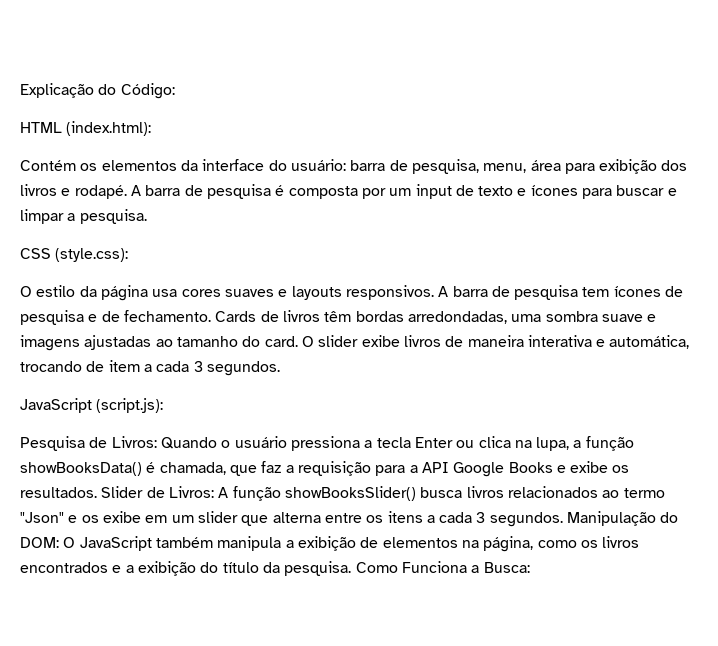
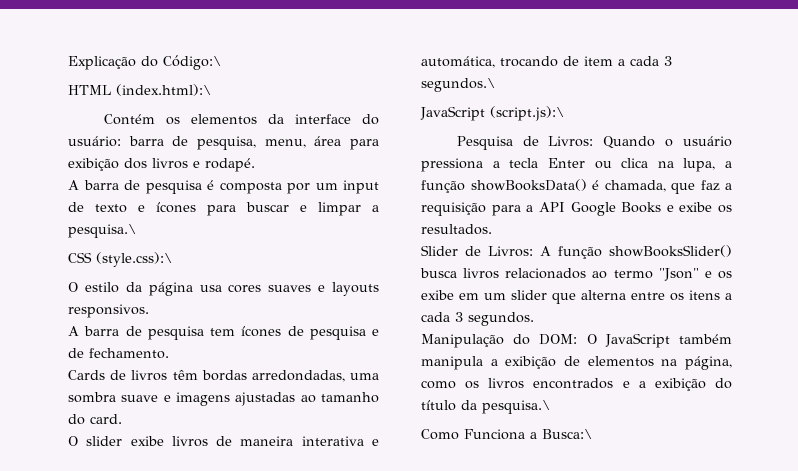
- Explicação do Código:
+ Explicação do Código:\
- HTML (index.html):
+ HTML (index.html):\
- Contém os elementos da interface do usuário: barra de pesquisa, menu, área para exibição dos livros e rodapé. A barra de pesquisa é composta por um input de texto e ícones para buscar e limpar a pesquisa.
+ Contém os elementos da interface do usuário: barra de pesquisa, menu, área para exibição dos livros e rodapé.
+ A barra de pesquisa é composta por um input de texto e ícones para buscar e limpar a pesquisa.\
- CSS (style.css):
+ CSS (style.css):\
- O estilo da página usa cores suaves e layouts responsivos. A barra de pesquisa tem ícones de pesquisa e de fechamento. Cards de livros têm bordas arredondadas, uma sombra suave e imagens ajustadas ao tamanho do card. O slider exibe livros de maneira interativa e automática, trocando de item a cada 3 segundos.
- JavaScript (script.js):
+ O estilo da página usa cores suaves e layouts responsivos.
+ A barra de pesquisa tem ícones de pesquisa e de fechamento.
+ Cards de livros têm bordas arredondadas, uma sombra suave e imagens ajustadas ao tamanho do card.
+ O slider exibe livros de maneira interativa e automática, trocando de item a cada 3 segundos.\
+ JavaScript (script.js):\
- Quando o usuário pressiona a tecla Enter ou clica na lupa, a função showBooksData() é chamada, que faz a requisição para a API Google Books e exibe os resultados. Slider de Livros:
+ Quando o usuário pressiona a tecla Enter ou clica na lupa, a função showBooksData() é chamada, que faz a requisição para a API Google Books e exibe os resultados.
+ Slider de Livros:
- A função showBooksSlider() busca livros relacionados ao termo "Json" e os exibe em um slider que alterna entre os itens a cada 3 segundos. Manipulação do DOM:
+ A função showBooksSlider() busca livros relacionados ao termo "Json" e os exibe em um slider que alterna entre os itens a cada 3 segundos.
+ Manipulação do DOM:
- O JavaScript também manipula a exibição de elementos na página, como os livros encontrados e a exibição do título da pesquisa. Como Funciona a Busca:
+ O JavaScript também manipula a exibição de elementos na página, como os livros encontrados e a exibição do título da pesquisa.\
+ Como Funciona a Busca:\

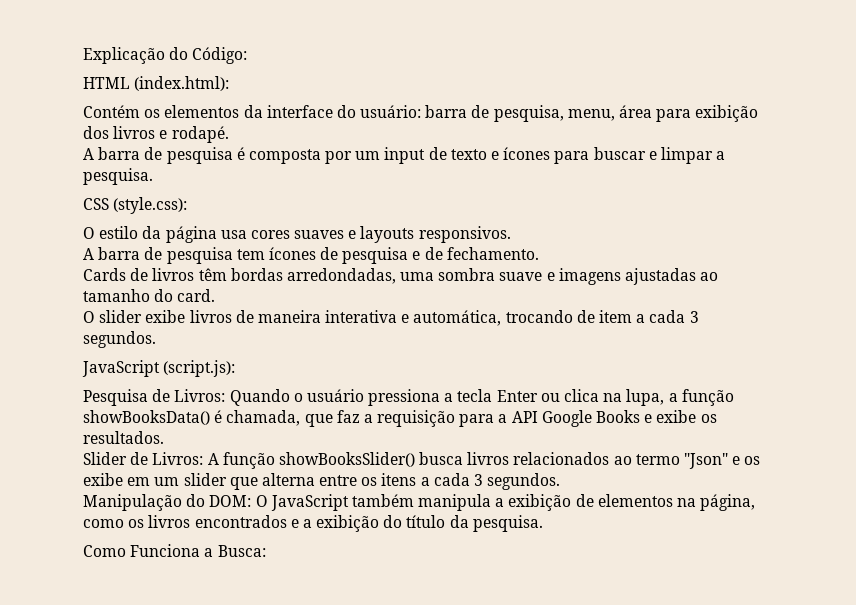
- Explicação do Código:\
+ Explicação do Código:
- HTML (index.html):\
+ HTML (index.html):
- A barra de pesquisa é composta por um input de texto e ícones para buscar e limpar a pesquisa.\
+ A barra de pesquisa é composta por um input de texto e ícones para buscar e limpar a pesquisa.
- CSS (style.css):\
+ CSS (style.css):
- O slider exibe livros de maneira interativa e automática, trocando de item a cada 3 segundos.\
- JavaScript (script.js):\
+ O slider exibe livros de maneira interativa e automática, trocando de item a cada 3 segundos.
+ JavaScript (script.js):
- Manipulação do DOM: O JavaScript também manipula a exibição de elementos na página, como os livros encontrados e a exibição do título da pesquisa.\
+ Manipulação do DOM: O JavaScript também manipula a exibição de elementos na página, como os livros encontrados e a exibição do título da pesquisa.
- Como Funciona a Busca:\
+ Como Funciona a Busca:

